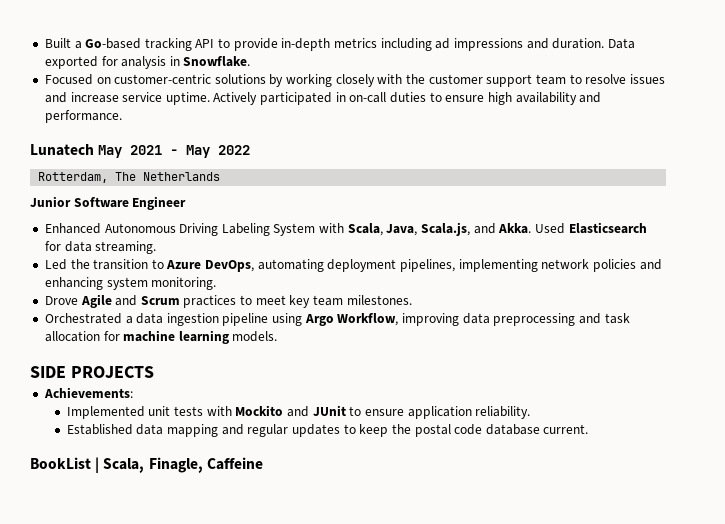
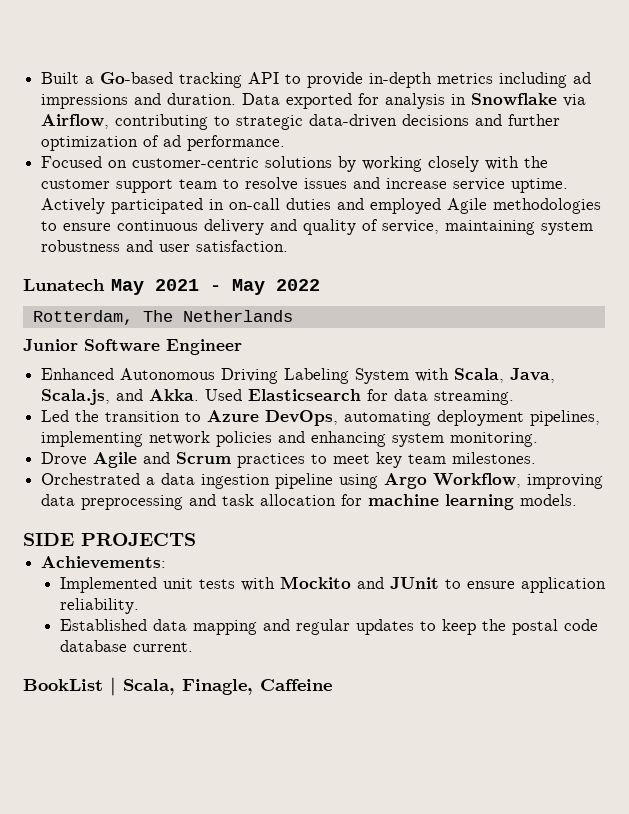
- Data exported for analysis in Snowflake.
+ Data exported for analysis in Snowflake via Airflow, contributing to strategic data-driven decisions and further optimization of ad performance.
- Actively participated in on-call duties to ensure high availability and performance.
+ Actively participated in on-call duties and employed Agile methodologies to ensure continuous delivery and quality of service, maintaining system robustness and user satisfaction.

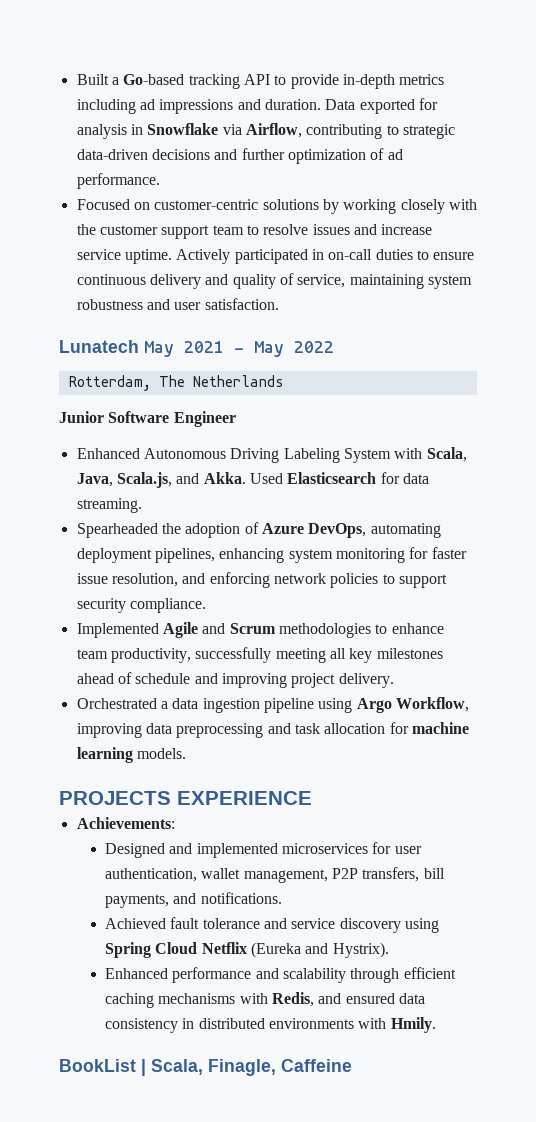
- Actively participated in on-call duties and employed Agile methodologies to ensure continuous delivery and quality of service, maintaining system robustness and user satisfaction.
+ Actively participated in on-call duties to ensure continuous delivery and quality of service, maintaining system robustness and user satisfaction.
- Led the transition to Azure DevOps, automating deployment pipelines, implementing network policies and enhancing system monitoring.
- Drove Agile and Scrum practices to meet key team milestones.
+ Spearheaded the adoption of Azure DevOps, automating deployment pipelines, enhancing system monitoring for faster issue resolution, and enforcing network policies to support security compliance.
+ Implemented Agile and Scrum methodologies to enhance team productivity, successfully meeting all key milestones ahead of schedule and improving project delivery.
- SIDE PROJECTS
+ PROJECTS EXPERIENCE
- Implemented unit tests with Mockito and JUnit to ensure application reliability.
- Established data mapping and regular updates to keep the postal code database current.
+ Designed and implemented microservices for user authentication, wallet management, P2P transfers, bill payments, and notifications.
+ Achieved fault tolerance and service discovery using Spring Cloud Netflix (Eureka and Hystrix).
+ Enhanced performance and scalability through efficient caching mechanisms with Redis, and ensured data consistency in distributed environments with Hmily.

